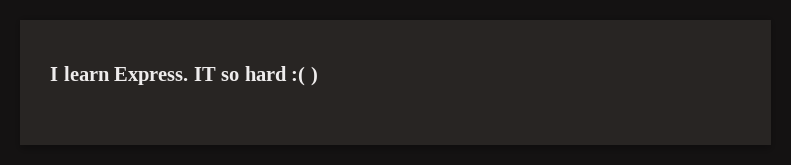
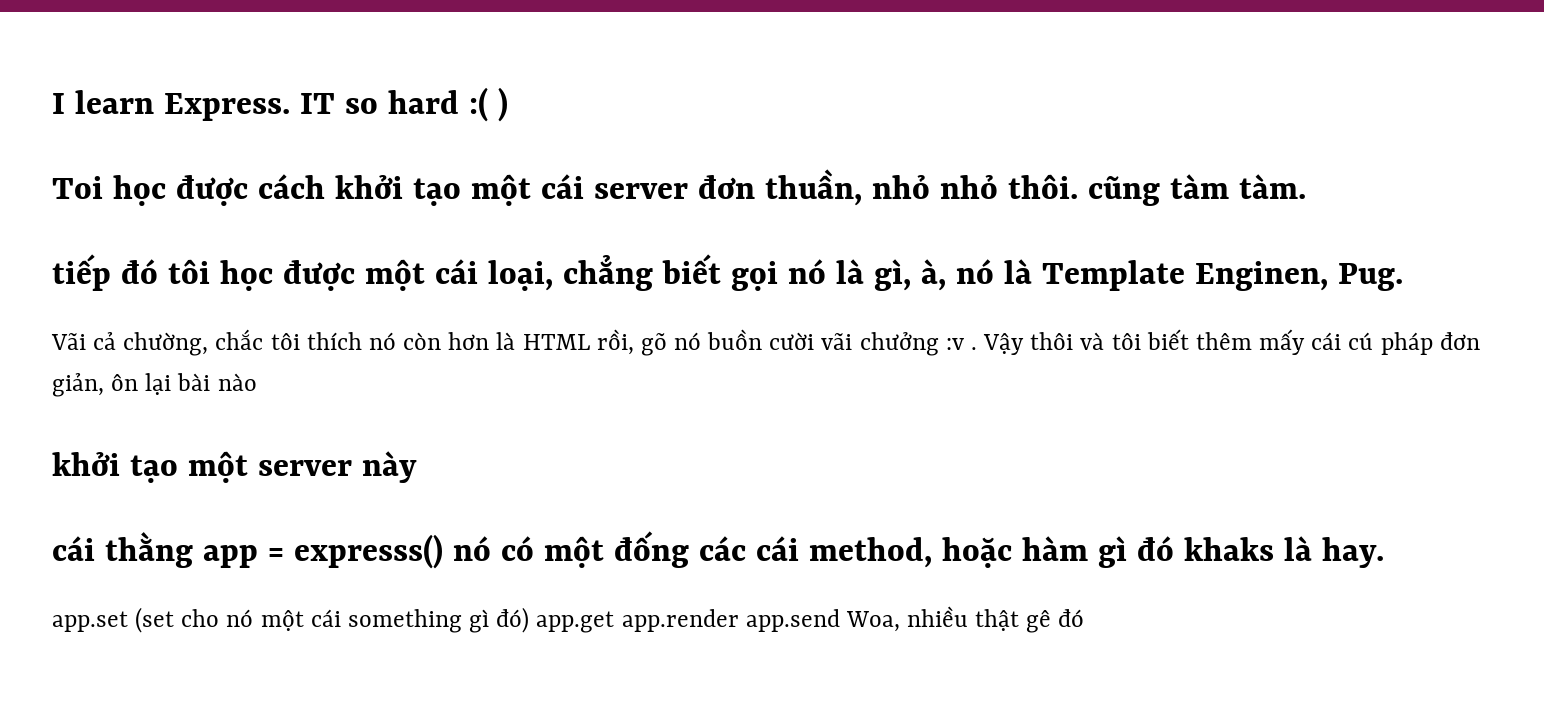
+ Toi học được cách khởi tạo một cái server đơn thuần, nhỏ nhỏ thôi. cũng tàm tàm.
+ tiếp đó tôi học được một cái loại, chẳng biết gọi nó là gì, à, nó là Template Enginen, Pug.
+ Vãi cả chường, chắc tôi thích nó còn hơn là HTML rồi, gõ nó buồn cười vãi chưởng :v . Vậy thôi và tôi biết thêm mấy cái cú pháp đơn giản, ôn lại bài nào
+ khởi tạo một server này
+ cái thằng app = expresss() nó có một đống các cái method, hoặc hàm gì đó khaks là hay.
+ app.set (set cho nó một cái something gì đó) app.get app.render app.send Woa, nhiều thật gê đó

